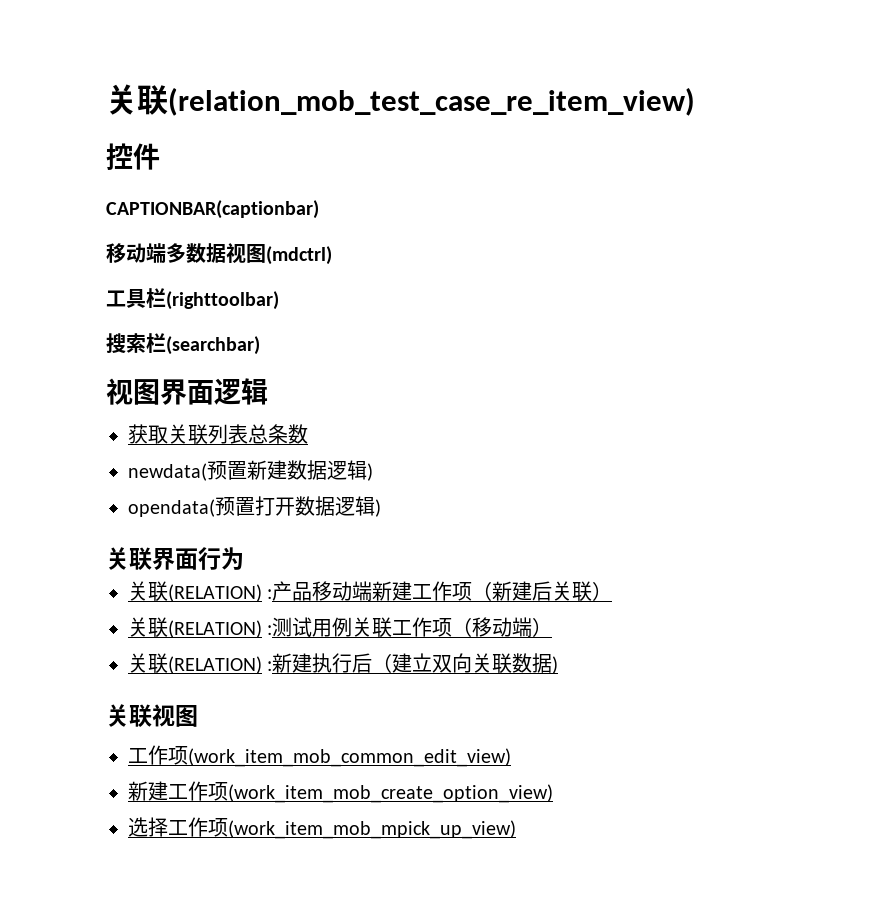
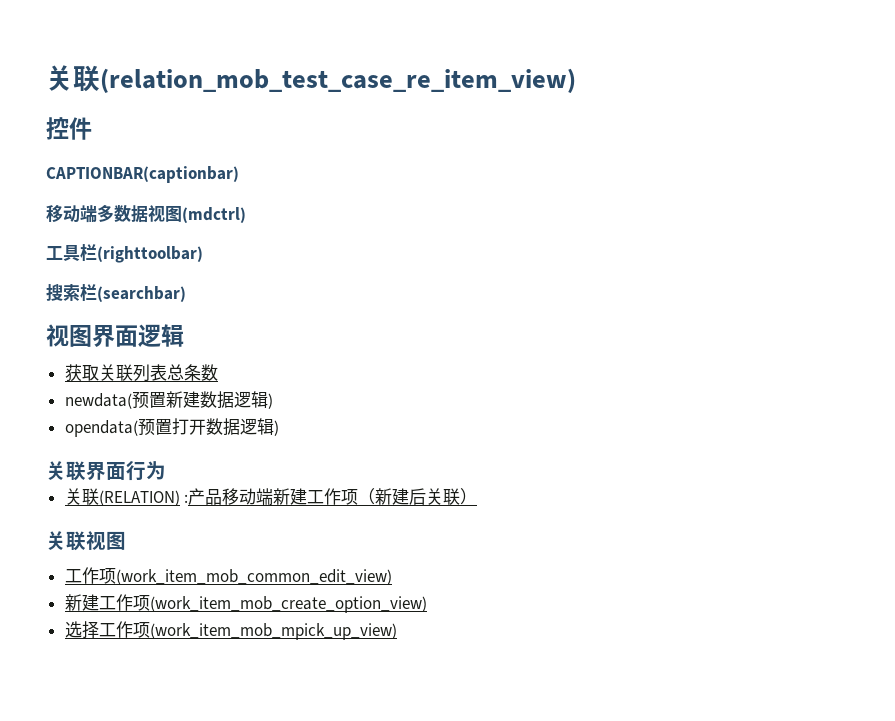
- 关联(RELATION) :测试用例关联工作项（移动端）
- 关联(RELATION) :新建执行后（建立双向关联数据)

